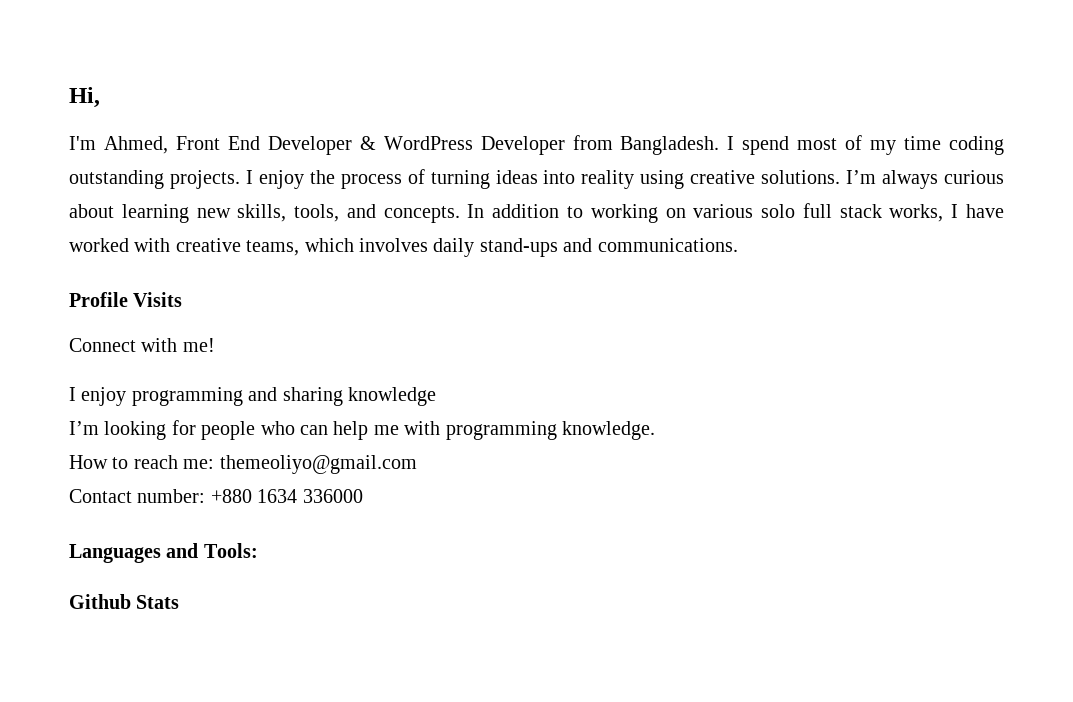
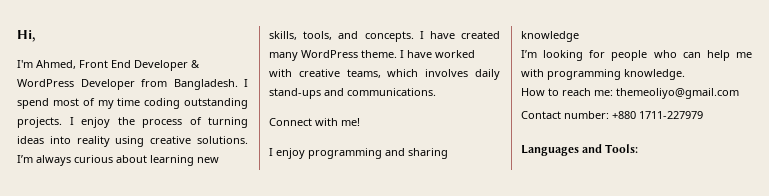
- In addition to working on various solo full stack works, I have worked with creative teams, which involves daily stand-ups and communications.
+ I have created many WordPress theme. I have worked with creative teams, which involves daily stand-ups and communications.
- Profile Visits
- Contact number: +880 1634 336000
+ Contact number: +880 1711-227979
- Github Stats

